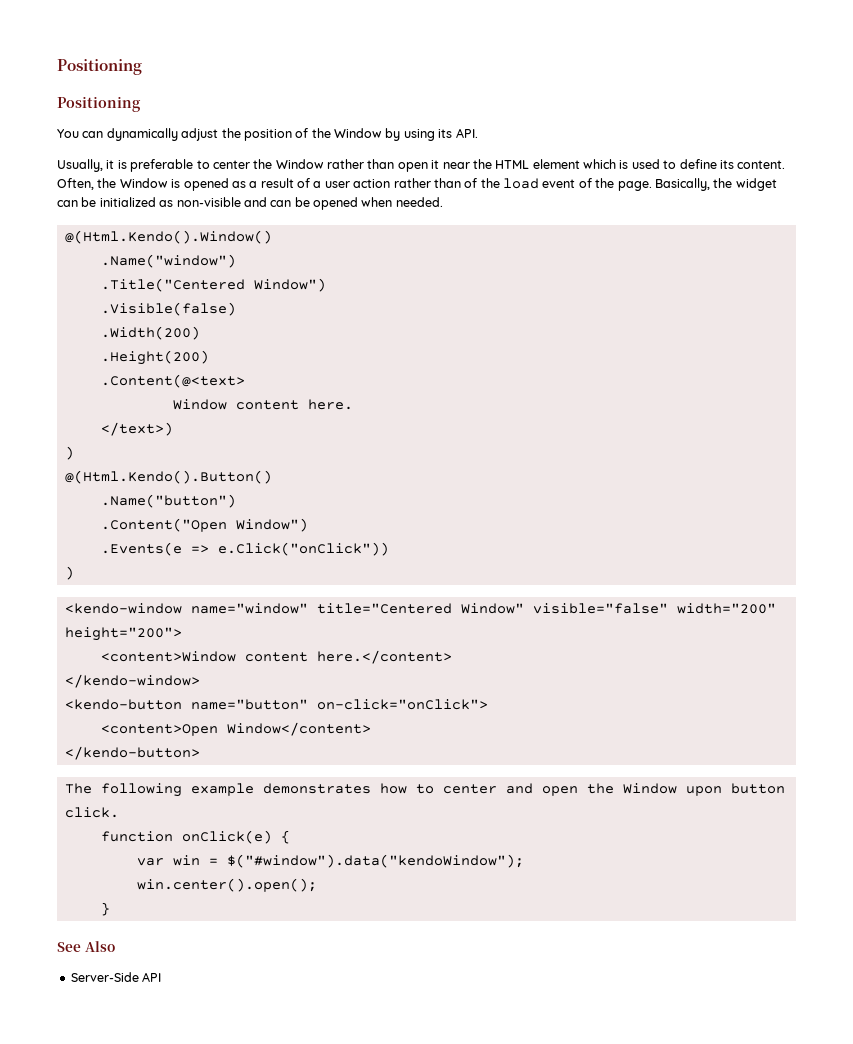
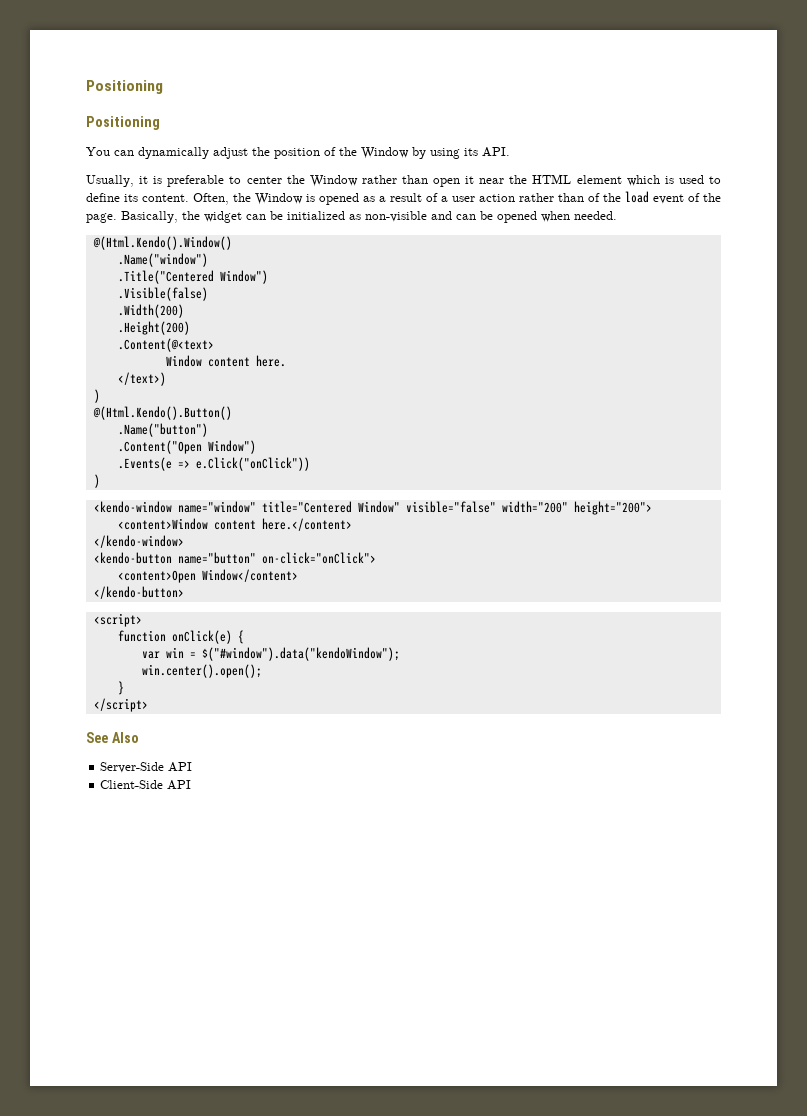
- The following example demonstrates how to center and open the Window upon button click.
+ <script>
+ </script>
+ Client-Side API

